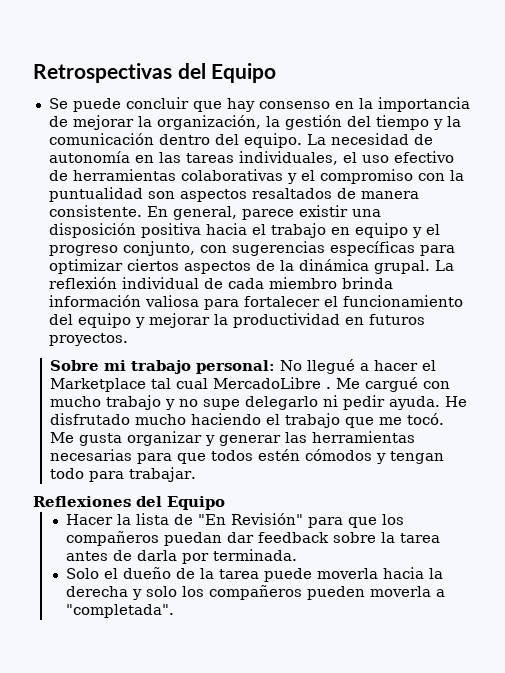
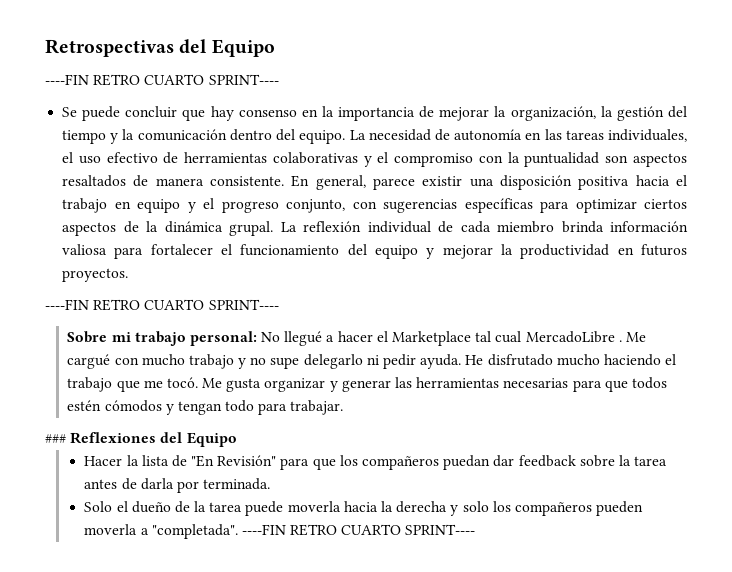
  Retrospectivas del Equipo
+ ----FIN RETRO CUARTO SPRINT----
  La reflexión individual de cada miembro brinda información valiosa para fortalecer el funcionamiento del equipo y mejorar la productividad en futuros proyectos.
+ ----FIN RETRO CUARTO SPRINT----
- Reflexiones del Equipo
+ ### Reflexiones del Equipo
- Solo el dueño de la tarea puede moverla hacia la derecha y solo los compañeros pueden moverla a "completada".
+ Solo el dueño de la tarea puede moverla hacia la derecha y solo los compañeros pueden moverla a "completada". ----FIN RETRO CUARTO SPRINT----

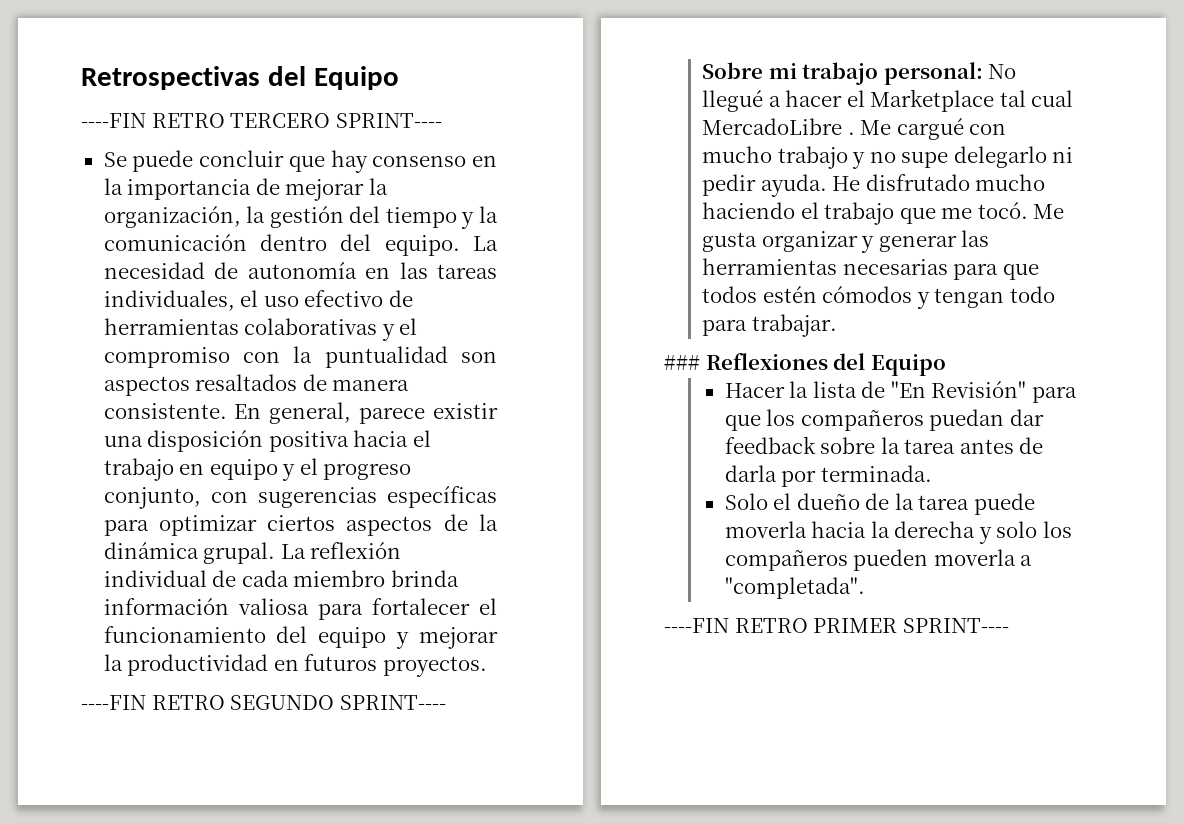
  Retrospectivas del Equipo
- ----FIN RETRO CUARTO SPRINT----
+ ----FIN RETRO TERCERO SPRINT----
  La reflexión individual de cada miembro brinda información valiosa para fortalecer el funcionamiento del equipo y mejorar la productividad en futuros proyectos.
- ----FIN RETRO CUARTO SPRINT----
+ ----FIN RETRO SEGUNDO SPRINT----
- Solo el dueño de la tarea puede moverla hacia la derecha y solo los compañeros pueden moverla a "completada". ----FIN RETRO CUARTO SPRINT----
+ Solo el dueño de la tarea puede moverla hacia la derecha y solo los compañeros pueden moverla a "completada".
+ ----FIN RETRO PRIMER SPRINT----

